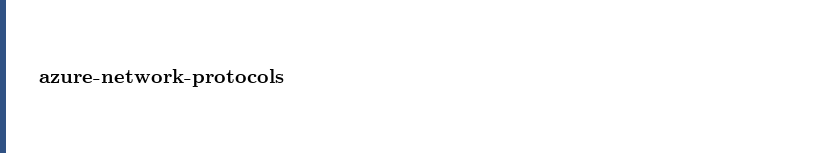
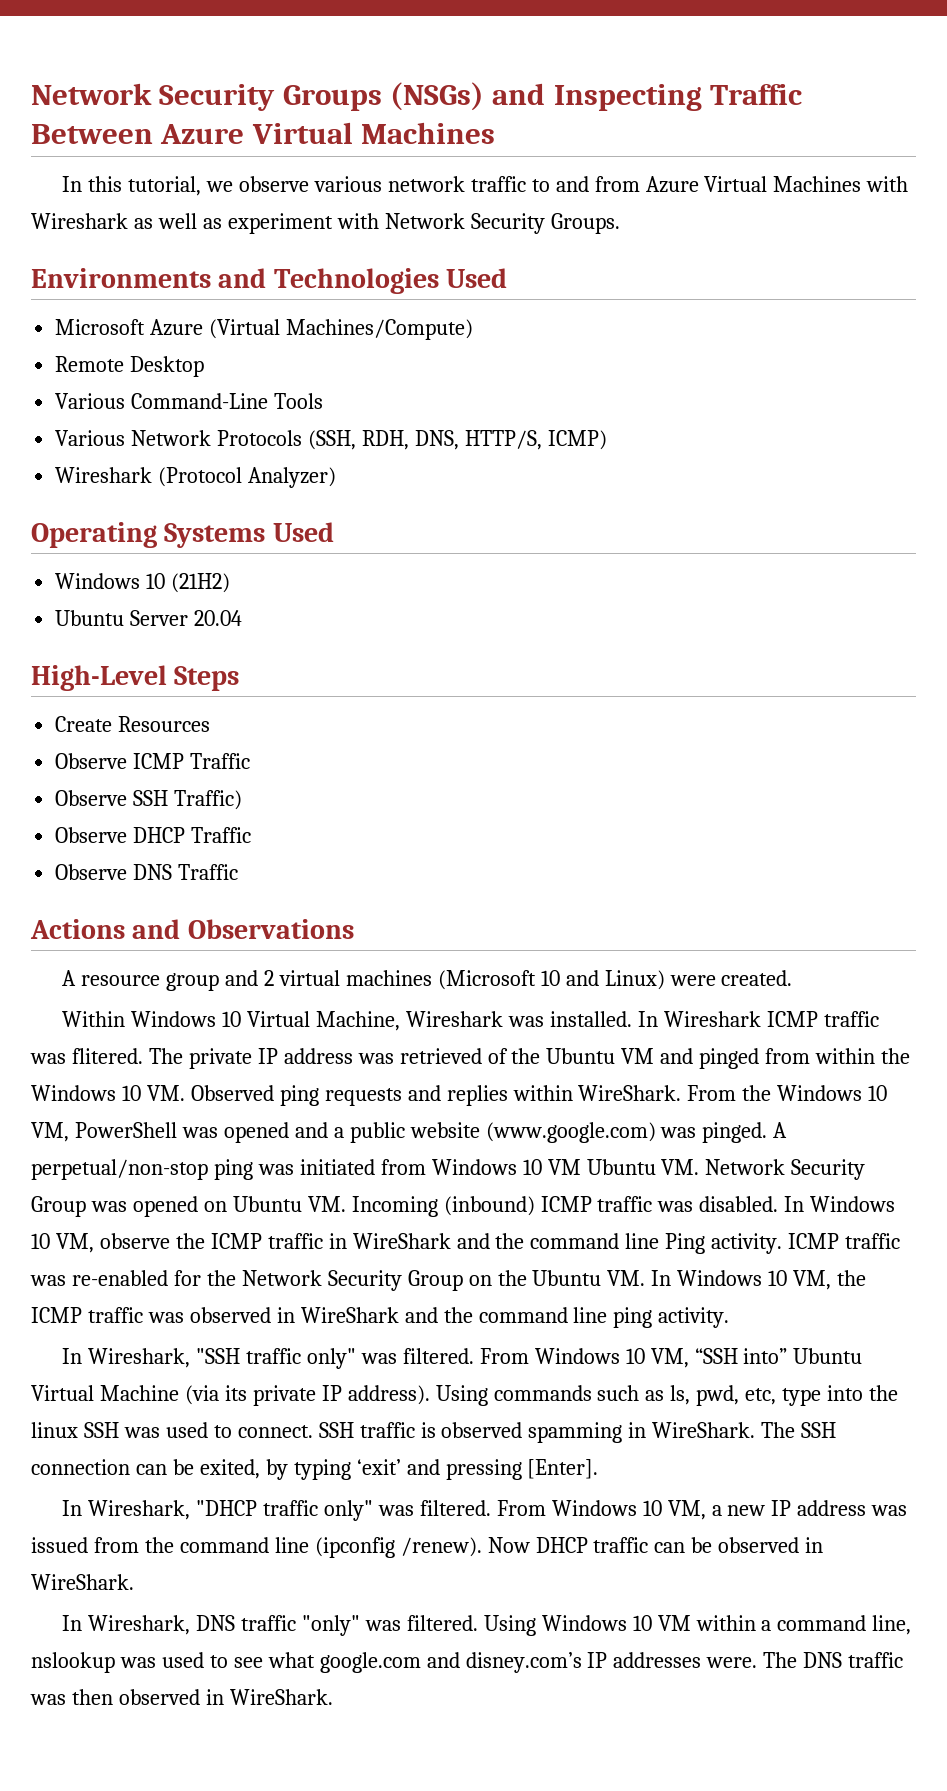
- azure-network-protocols
+ Network Security Groups (NSGs) and Inspecting Traffic Between Azure Virtual Machines
+ In this tutorial, we observe various network traffic to and from Azure Virtual Machines with Wireshark as well as experiment with Network Security Groups.
+ Environments and Technologies Used
+ Microsoft Azure (Virtual Machines/Compute)
+ Remote Desktop
+ Various Command-Line Tools
+ Various Network Protocols (SSH, RDH, DNS, HTTP/S, ICMP)
+ Wireshark (Protocol Analyzer)
+ Operating Systems Used
+ Windows 10 (21H2)
+ Ubuntu Server 20.04
+ High-Level Steps
+ Create Resources
+ Observe ICMP Traffic
+ Observe SSH Traffic)
+ Observe DHCP Traffic
+ Observe DNS Traffic
+ Actions and Observations
+ A resource group and 2 virtual machines (Microsoft 10 and Linux) were created.
+ Within Windows 10 Virtual Machine, Wireshark was installed. In Wireshark ICMP traffic was flitered. The private IP address was retrieved of the Ubuntu VM and pinged from within the Windows 10 VM. Observed ping requests and replies within WireShark. From the Windows 10 VM, PowerShell was opened and a public website (www.google.com) was pinged. A perpetual/non-stop ping was initiated from Windows 10 VM Ubuntu VM. Network Security Group was opened on Ubuntu VM. Incoming (inbound) ICMP traffic was disabled. In Windows 10 VM, observe the ICMP traffic in WireShark and the command line Ping activity. ICMP traffic was re-enabled for the Network Security Group on the Ubuntu VM. In Windows 10 VM, the ICMP traffic was observed in WireShark and the command line ping activity.
+ In Wireshark, "SSH traffic only" was filtered. From Windows 10 VM, “SSH into” Ubuntu Virtual Machine (via its private IP address). Using commands such as ls, pwd, etc, type into the linux SSH was used to connect. SSH traffic is observed spamming in WireShark. The SSH connection can be exited, by typing ‘exit’ and pressing [Enter].
+ In Wireshark, "DHCP traffic only" was filtered. From Windows 10 VM, a new IP address was issued from the command line (ipconfig /renew). Now DHCP traffic can be observed in WireShark.
+ In Wireshark, DNS traffic "only" was filtered. Using Windows 10 VM within a command line, nslookup was used to see what google.com and disney.com’s IP addresses were. The DNS traffic was then observed in WireShark.

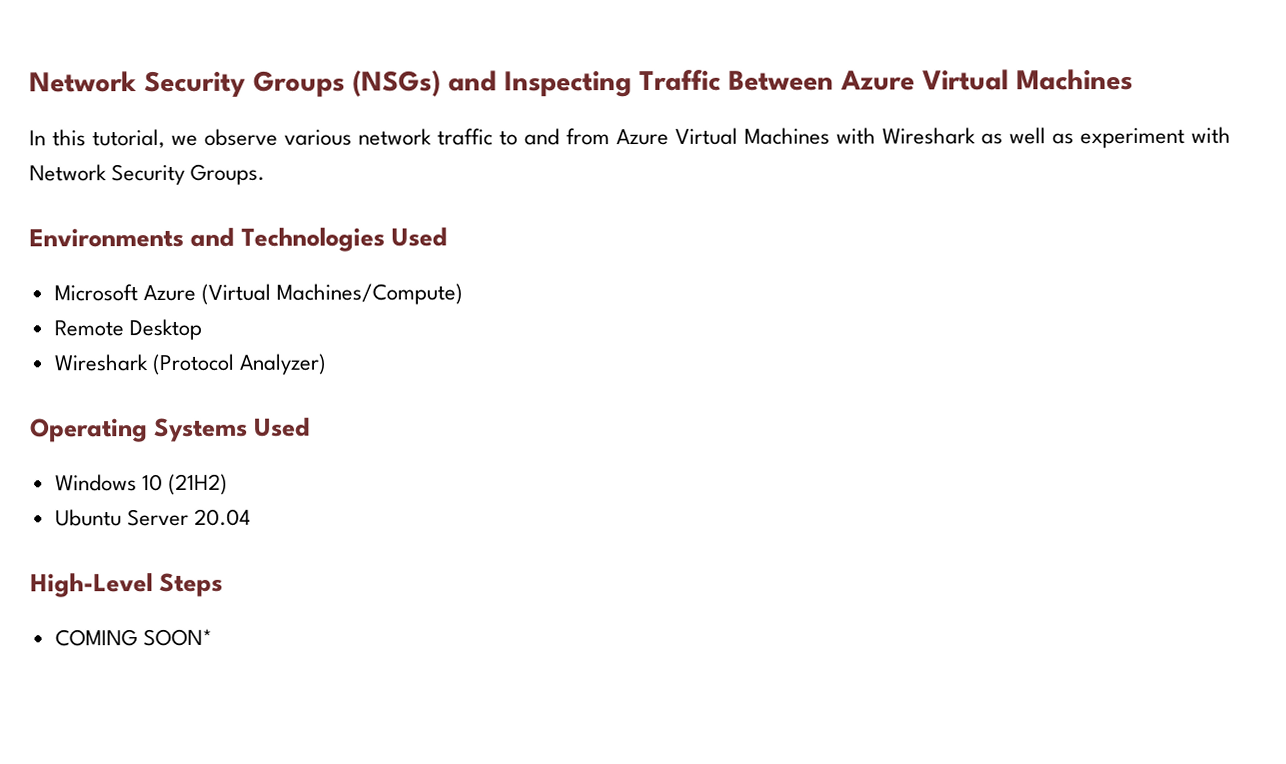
- Various Command-Line Tools
- Various Network Protocols (SSH, RDH, DNS, HTTP/S, ICMP)
- Create Resources
- Observe ICMP Traffic
- Observe SSH Traffic)
- Observe DHCP Traffic
- Observe DNS Traffic
- Actions and Observations
- A resource group and 2 virtual machines (Microsoft 10 and Linux) were created.
- Within Windows 10 Virtual Machine, Wireshark was installed. In Wireshark ICMP traffic was flitered. The private IP address was retrieved of the Ubuntu VM and pinged from within the Windows 10 VM. Observed ping requests and replies within WireShark. From the Windows 10 VM, PowerShell was opened and a public website (www.google.com) was pinged. A perpetual/non-stop ping was initiated from Windows 10 VM Ubuntu VM. Network Security Group was opened on Ubuntu VM. Incoming (inbound) ICMP traffic was disabled. In Windows 10 VM, observe the ICMP traffic in WireShark and the command line Ping activity. ICMP traffic was re-enabled for the Network Security Group on the Ubuntu VM. In Windows 10 VM, the ICMP traffic was observed in WireShark and the command line ping activity.
- In Wireshark, "SSH traffic only" was filtered. From Windows 10 VM, “SSH into” Ubuntu Virtual Machine (via its private IP address). Using commands such as ls, pwd, etc, type into the linux SSH was used to connect. SSH traffic is observed spamming in WireShark. The SSH connection can be exited, by typing ‘exit’ and pressing [Enter].
- In Wireshark, "DHCP traffic only" was filtered. From Windows 10 VM, a new IP address was issued from the command line (ipconfig /renew). Now DHCP traffic can be observed in WireShark.
- In Wireshark, DNS traffic "only" was filtered. Using Windows 10 VM within a command line, nslookup was used to see what google.com and disney.com’s IP addresses were. The DNS traffic was then observed in WireShark.
+ COMING SOON*

